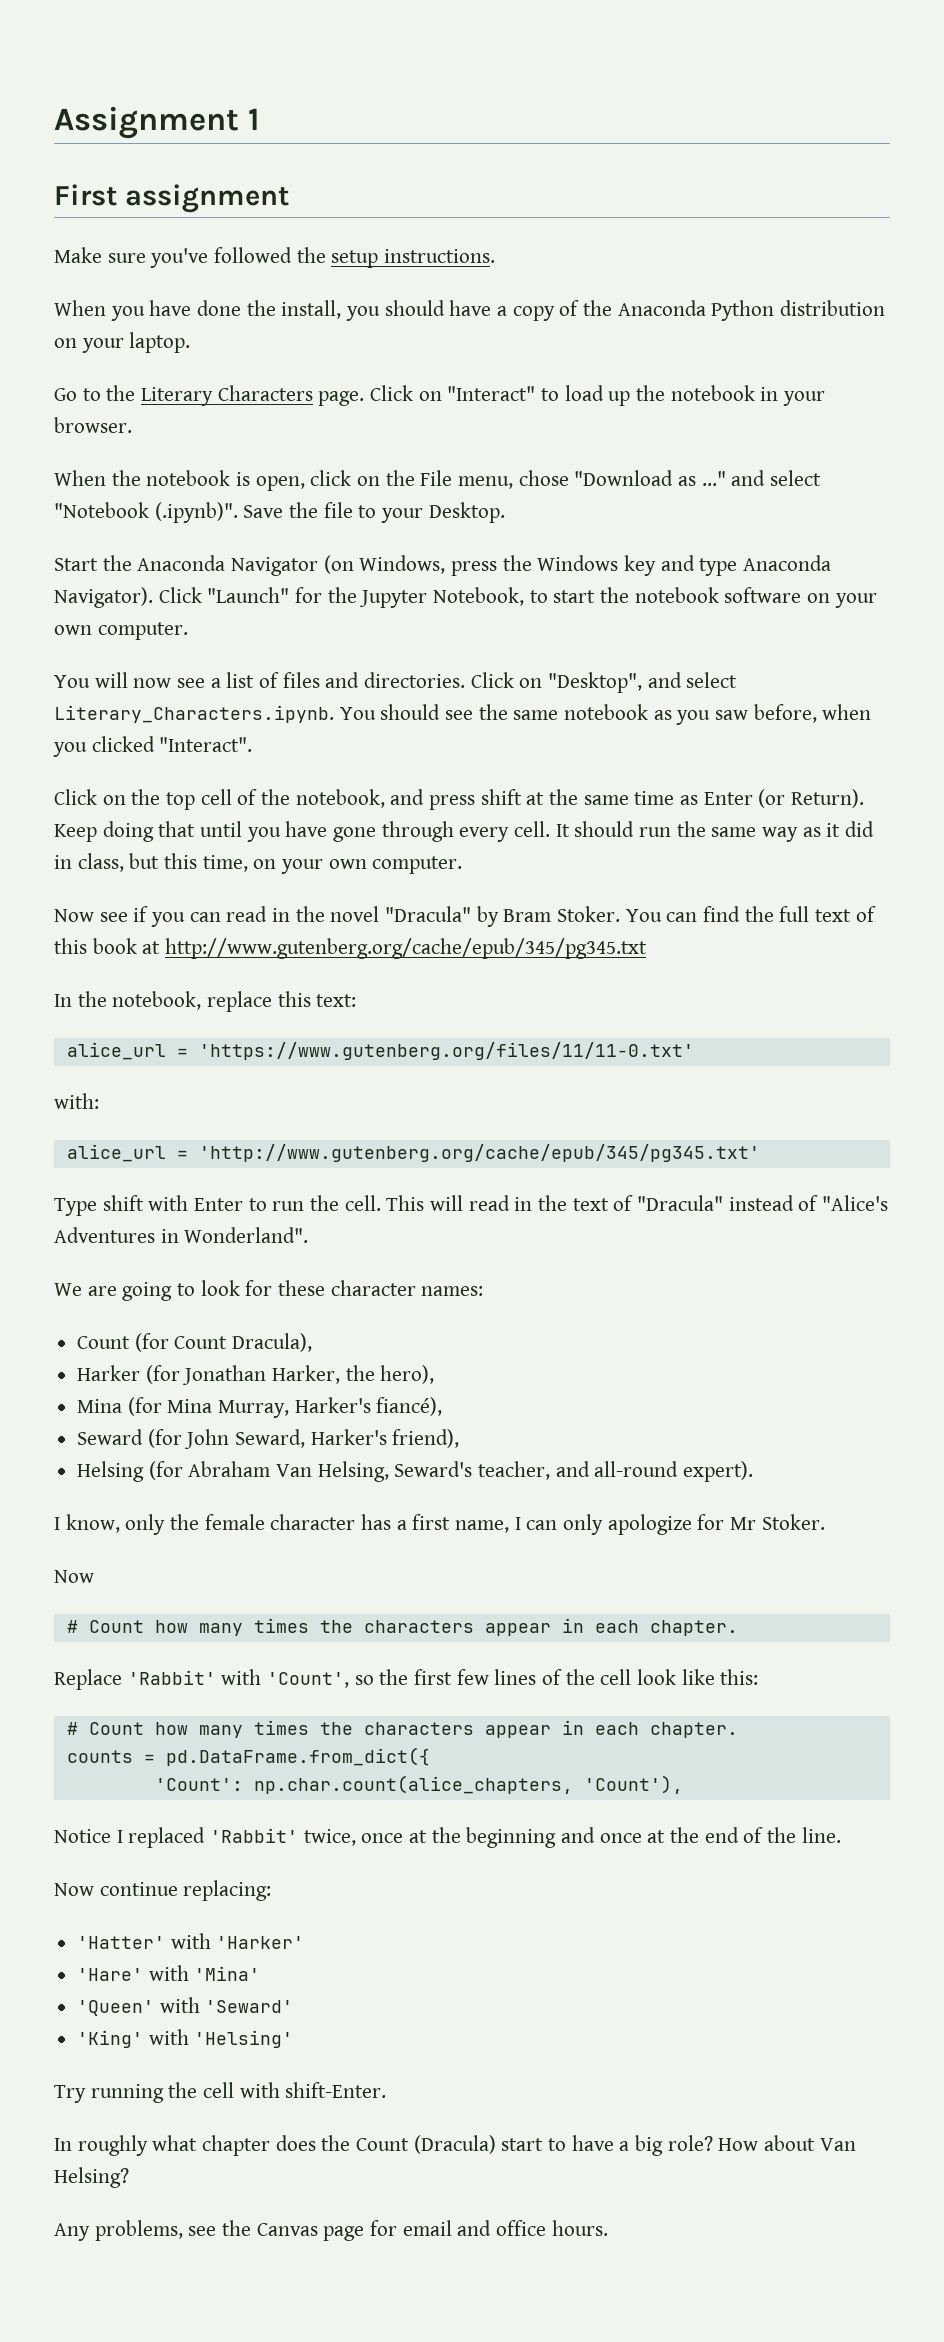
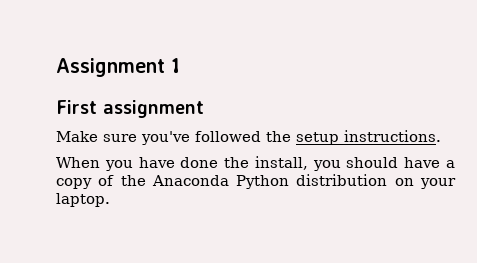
- Go to the Literary Characters page. Click on "Interact" to load up the notebook in your browser.
- When the notebook is open, click on the File menu, chose "Download as ..." and select "Notebook (.ipynb)". Save the file to your Desktop.
- Start the Anaconda Navigator (on Windows, press the Windows key and type Anaconda Navigator). Click "Launch" for the Jupyter Notebook, to start the notebook software on your own computer.
- You will now see a list of files and directories. Click on "Desktop", and select Literary_Characters.ipynb. You should see the same notebook as you saw before, when you clicked "Interact".
- Click on the top cell of the notebook, and press shift at the same time as Enter (or Return). Keep doing that until you have gone through every cell. It should run the same way as it did in class, but this time, on your own computer.
- Now see if you can read in the novel "Dracula" by Bram Stoker. You can find the full text of this book at http://www.gutenberg.org/cache/epub/345/pg345.txt
- In the notebook, replace this text:
- alice_url = 'https://www.gutenberg.org/files/11/11-0.txt'
- with:
- alice_url = 'http://www.gutenberg.org/cache/epub/345/pg345.txt'
- Type shift with Enter to run the cell. This will read in the text of "Dracula" instead of "Alice's Adventures in Wonderland".
- We are going to look for these character names:
- Count (for Count Dracula),
- Harker (for Jonathan Harker, the hero),
- Mina (for Mina Murray, Harker's fiancé),
- Seward (for John Seward, Harker's friend),
- Helsing (for Abraham Van Helsing, Seward's teacher, and all-round expert).
- I know, only the female character has a first name, I can only apologize for Mr Stoker.
- Now
- # Count how many times the characters appear in each chapter.
- Replace 'Rabbit' with 'Count', so the first few lines of the cell look like this:
- # Count how many times the characters appear in each chapter.
- counts = pd.DataFrame.from_dict({
- 'Count': np.char.count(alice_chapters, 'Count'),
- Notice I replaced 'Rabbit' twice, once at the beginning and once at the end of the line.
- Now continue replacing:
- 'Hatter' with 'Harker'
- 'Hare' with 'Mina'
- 'Queen' with 'Seward'
- 'King' with 'Helsing'
- Try running the cell with shift-Enter.
- In roughly what chapter does the Count (Dracula) start to have a big role? How about Van Helsing?
- Any problems, see the Canvas page for email and office hours.

